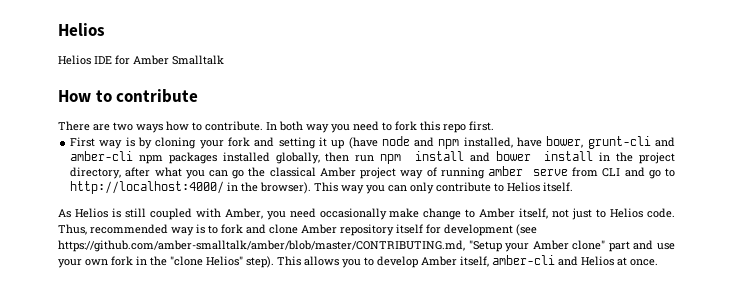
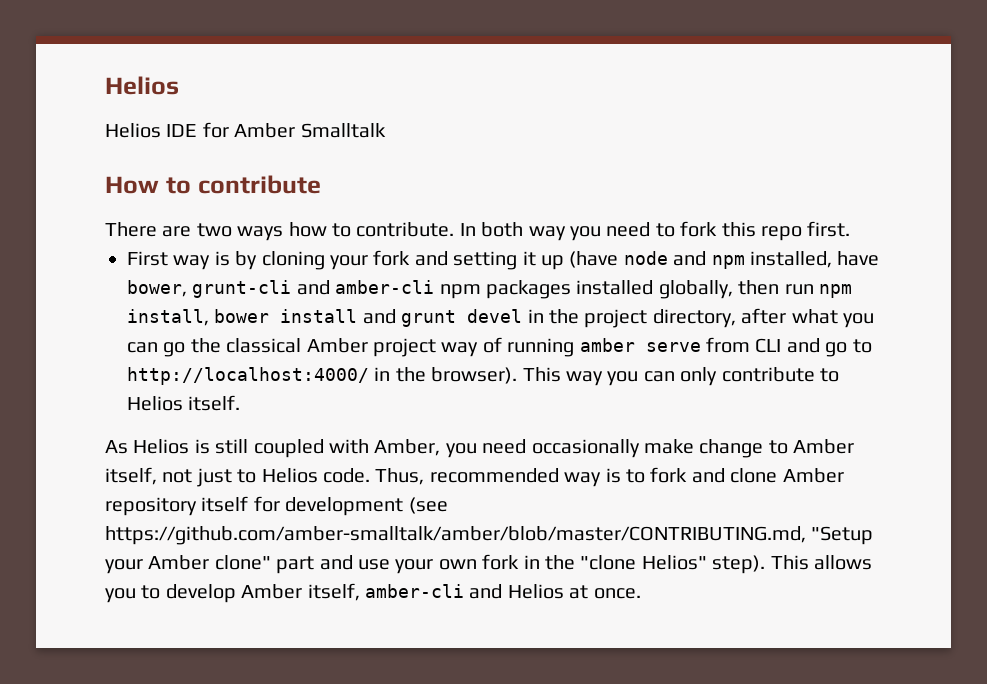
- First way is by cloning your fork and setting it up (have node and npm installed, have bower, grunt-cli and amber-cli npm packages installed globally, then run npm install and bower install in the project directory, after what you can go the classical Amber project way of running amber serve from CLI and go to http://localhost:4000/ in the browser).
+ First way is by cloning your fork and setting it up (have node and npm installed, have bower, grunt-cli and amber-cli npm packages installed globally, then run npm install, bower install and grunt devel in the project directory, after what you can go the classical Amber project way of running amber serve from CLI and go to http://localhost:4000/ in the browser).

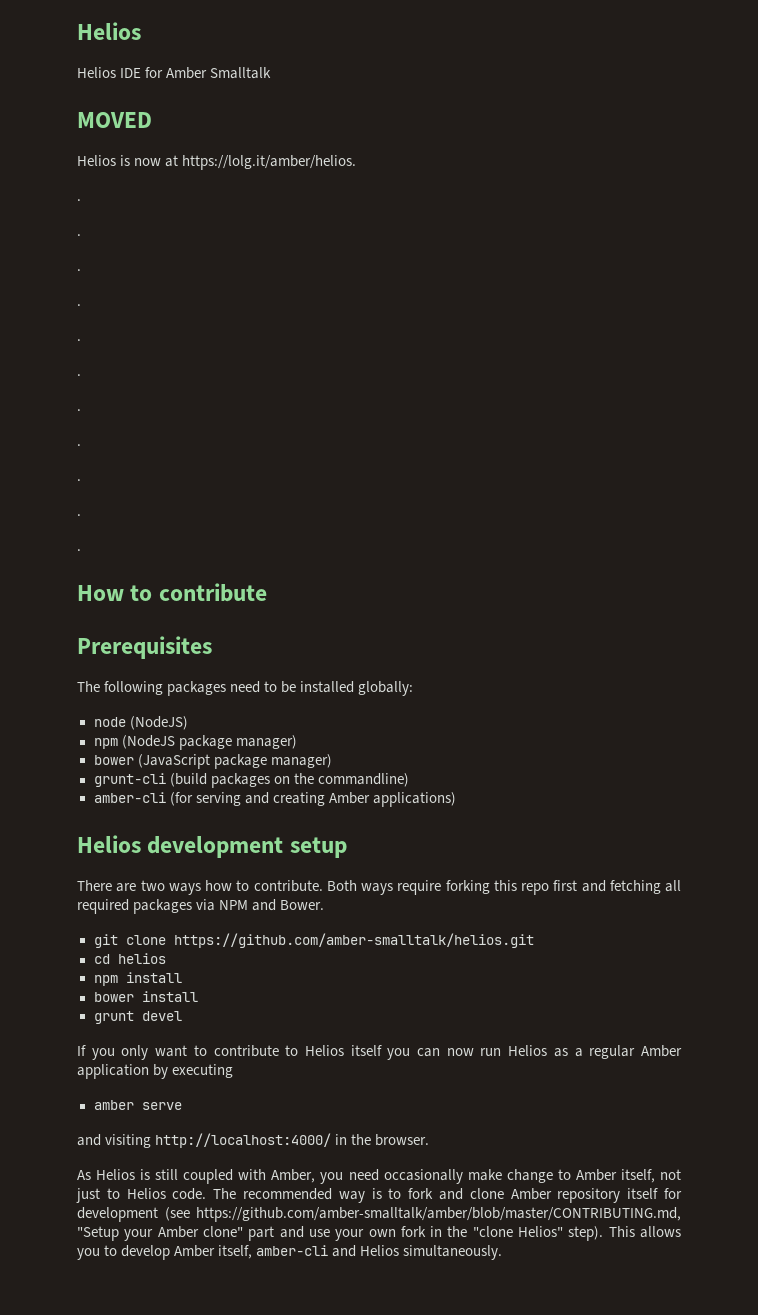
+ MOVED
+ Helios is now at https://lolg.it/amber/helios.
+ .
+ .
+ .
+ .
+ .
+ .
+ .
+ .
+ .
+ .
+ .
  How to contribute
+ Prerequisites
+ The following packages need to be installed globally:
+ node (NodeJS)
+ npm (NodeJS package manager)
+ bower (JavaScript package manager)
+ grunt-cli (build packages on the commandline)
+ amber-cli (for serving and creating Amber applications)
+ Helios development setup
- In both way you need to fork this repo first.
- First way is by cloning your fork and setting it up (have node and npm installed, have bower, grunt-cli and amber-cli npm packages installed globally, then run npm install, bower install and grunt devel in the project directory, after what you can go the classical Amber project way of running amber serve from CLI and go to http://localhost:4000/ in the browser). This way you can only contribute to Helios itself.
+ Both ways require forking this repo first and fetching all required packages via NPM and Bower.
+ git clone https://github.com/amber-smalltalk/helios.git
+ cd helios
+ npm install
+ bower install
+ grunt devel
+ If you only want to contribute to Helios itself you can now run Helios as a regular Amber application by executing
+ amber serve
+ and visiting http://localhost:4000/ in the browser.
- Thus, recommended way is to fork and clone Amber repository itself for development (see https://github.com/amber-smalltalk/amber/blob/master/CONTRIBUTING.md, "Setup your Amber clone" part and use your own fork in the "clone Helios" step).
+ The recommended way is to fork and clone Amber repository itself for development (see https://github.com/amber-smalltalk/amber/blob/master/CONTRIBUTING.md, "Setup your Amber clone" part and use your own fork in the "clone Helios" step).
- This allows you to develop Amber itself, amber-cli and Helios at once.
+ This allows you to develop Amber itself, amber-cli and Helios simultaneously.

